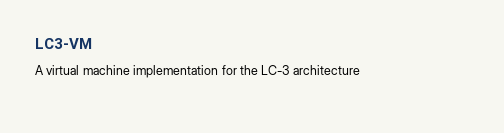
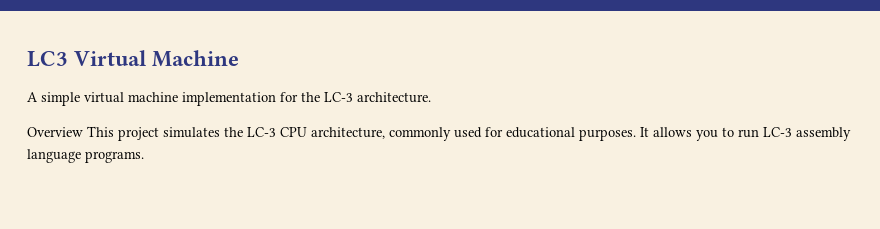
- LC3-VM
+ LC3 Virtual Machine
- A virtual machine implementation for the LC-3 architecture
+ A simple virtual machine implementation for the LC-3 architecture.
+ Overview This project simulates the LC-3 CPU architecture, commonly used for educational purposes. It allows you to run LC-3 assembly language programs.

